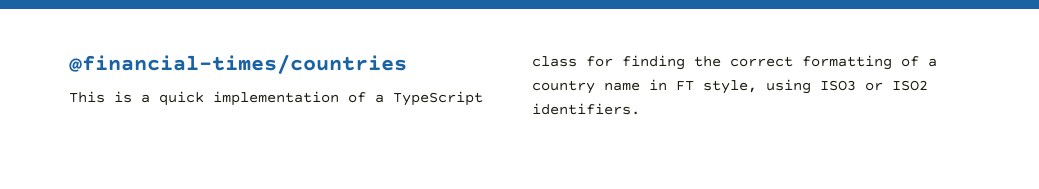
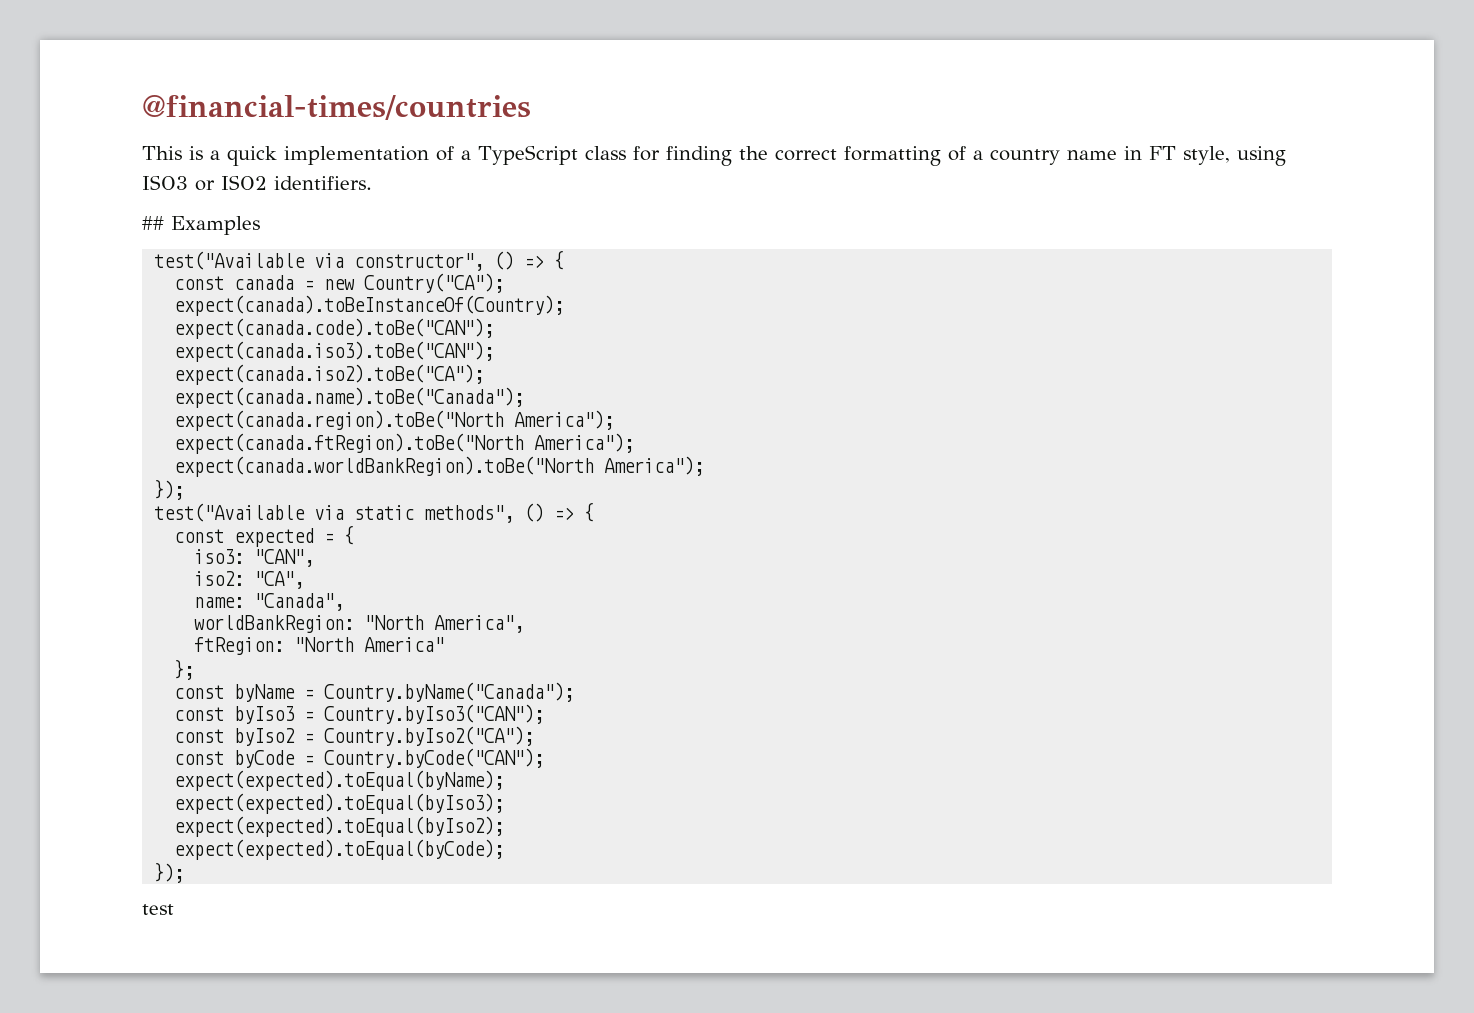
+ ## Examples
+ test("Available via constructor", () => {
+ const canada = new Country("CA");
+ expect(canada).toBeInstanceOf(Country);
+ expect(canada.code).toBe("CAN");
+ expect(canada.iso3).toBe("CAN");
+ expect(canada.iso2).toBe("CA");
+ expect(canada.name).toBe("Canada");
+ expect(canada.region).toBe("North America");
+ expect(canada.ftRegion).toBe("North America");
+ expect(canada.worldBankRegion).toBe("North America");
+ });
+ test("Available via static methods", () => {
+ const expected = {
+ iso3: "CAN",
+ iso2: "CA",
+ name: "Canada",
+ worldBankRegion: "North America",
+ ftRegion: "North America"
+ };
+ const byName = Country.byName("Canada");
+ const byIso3 = Country.byIso3("CAN");
+ const byIso2 = Country.byIso2("CA");
+ const byCode = Country.byCode("CAN");
+ expect(expected).toEqual(byName);
+ expect(expected).toEqual(byIso3);
+ expect(expected).toEqual(byIso2);
+ expect(expected).toEqual(byCode);
+ });
+ test

